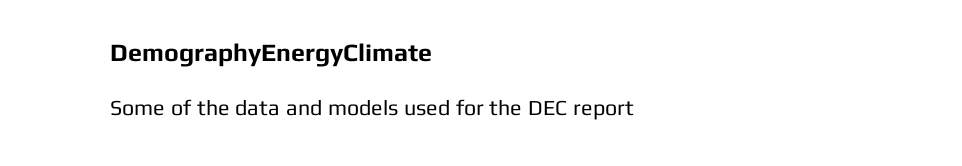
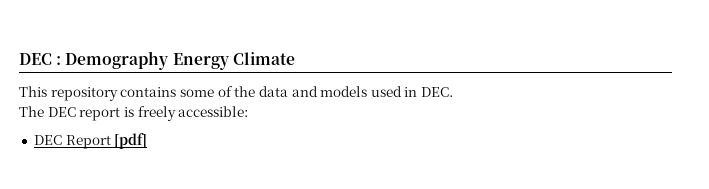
- DemographyEnergyClimate
- Some of the data and models used for the DEC report
+ DEC : Demography Energy Climate
+ This repository contains some of the data and models used in DEC.
+ The DEC report is freely accessible:
+ DEC Report [pdf]

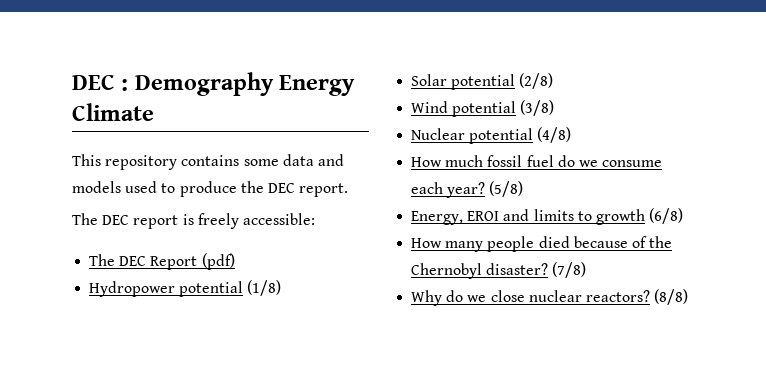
- This repository contains some of the data and models used in DEC.
+ This repository contains some data and models used to produce the DEC report.
- DEC Report [pdf]
+ The DEC Report (pdf)
+ Hydropower potential (1/8)
+ Solar potential (2/8)
+ Wind potential (3/8)
+ Nuclear potential (4/8)
+ How much fossil fuel do we consume each year? (5/8)
+ Energy, EROI and limits to growth (6/8)
+ How many people died because of the Chernobyl disaster? (7/8)
+ Why do we close nuclear reactors? (8/8)

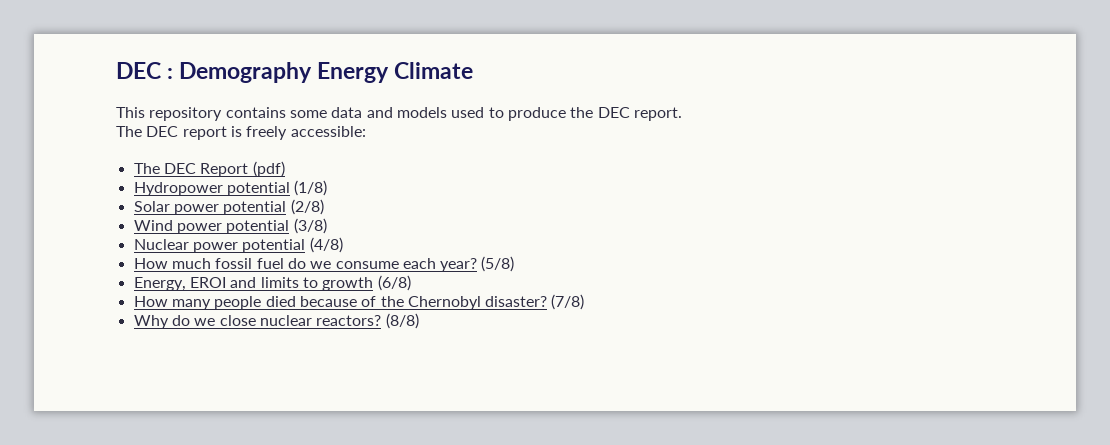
- Solar potential (2/8)
+ Solar power potential (2/8)
- Wind potential (3/8)
+ Wind power potential (3/8)
- Nuclear potential (4/8)
+ Nuclear power potential (4/8)

